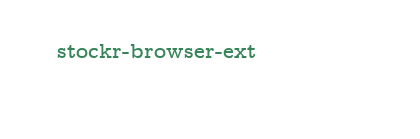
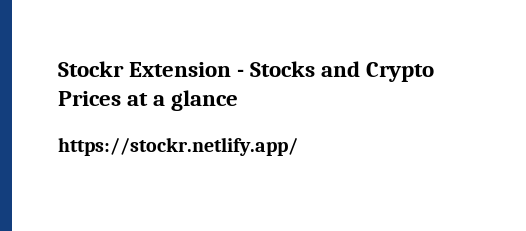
- stockr-browser-ext
+ Stockr Extension - Stocks and Crypto Prices at a glance
+ https://stockr.netlify.app/

